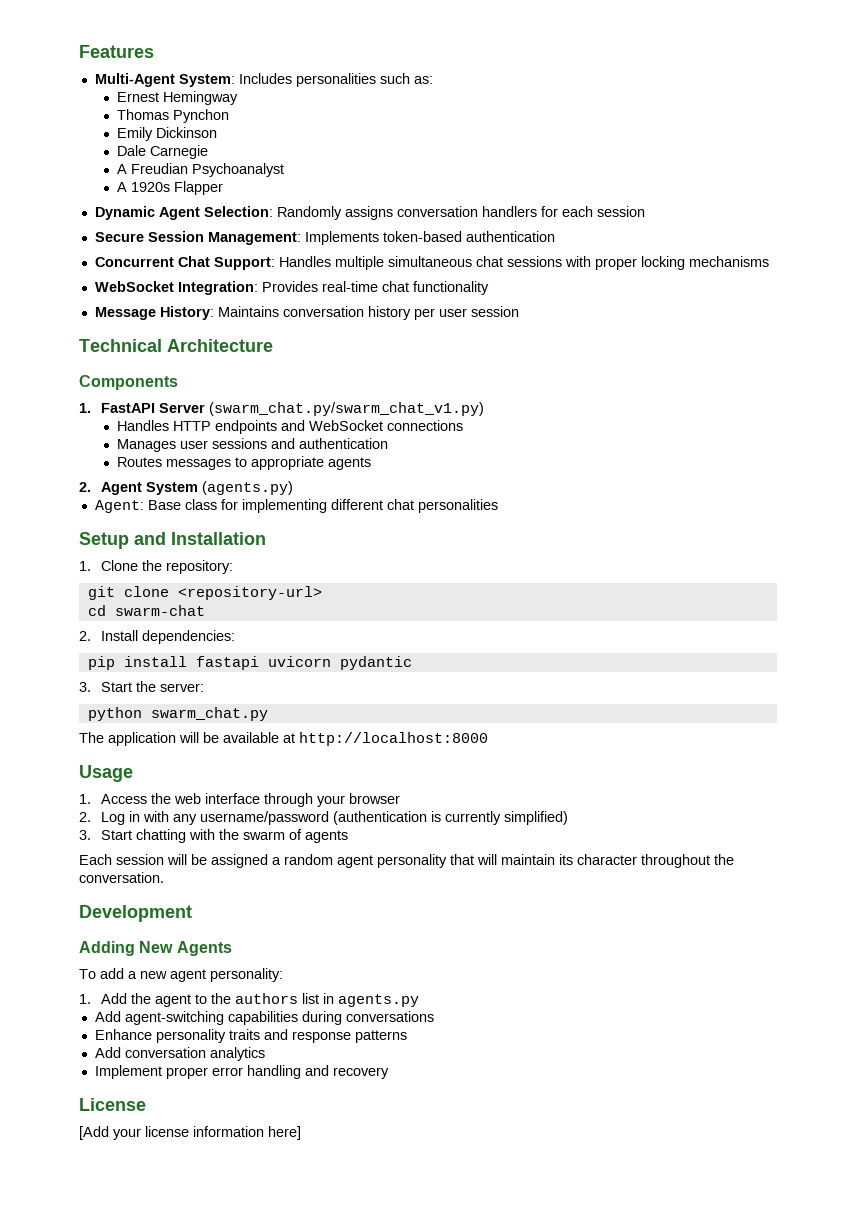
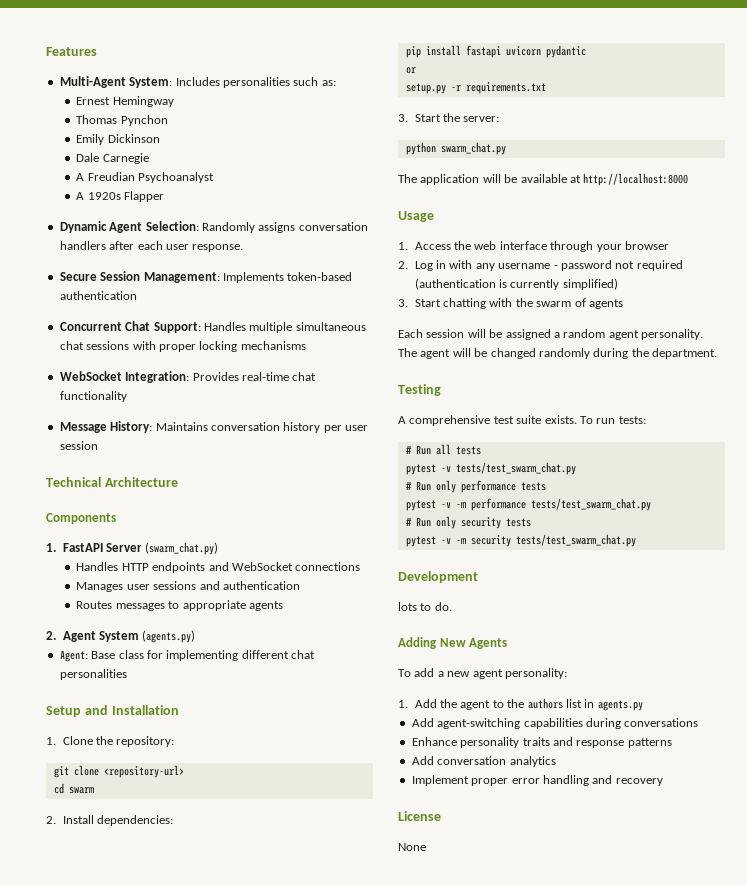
- Dynamic Agent Selection: Randomly assigns conversation handlers for each session
+ Dynamic Agent Selection: Randomly assigns conversation handlers after each user response.
- 1. FastAPI Server (swarm_chat.py/swarm_chat_v1.py)
+ 1. FastAPI Server (swarm_chat.py)
- cd swarm-chat
+ cd swarm
+ or
+ setup.py -r requirements.txt
- 2. Log in with any username/password (authentication is currently simplified)
+ 2. Log in with any username - password not required (authentication is currently simplified)
- Each session will be assigned a random agent personality that will maintain its character throughout the conversation.
+ Each session will be assigned a random agent personality. The agent will be changed randomly during the department.
+ Testing
+ A comprehensive test suite exists. To run tests:
+ # Run all tests
+ pytest -v tests/test_swarm_chat.py
+ # Run only performance tests
+ pytest -v -m performance tests/test_swarm_chat.py
+ # Run only security tests
+ pytest -v -m security tests/test_swarm_chat.py
  Development
+ lots to do.
- [Add your license information here]
+ None

